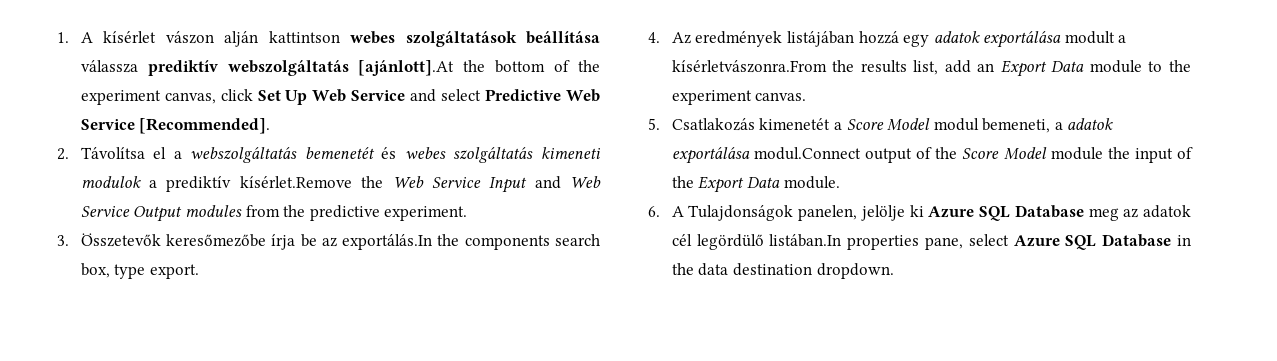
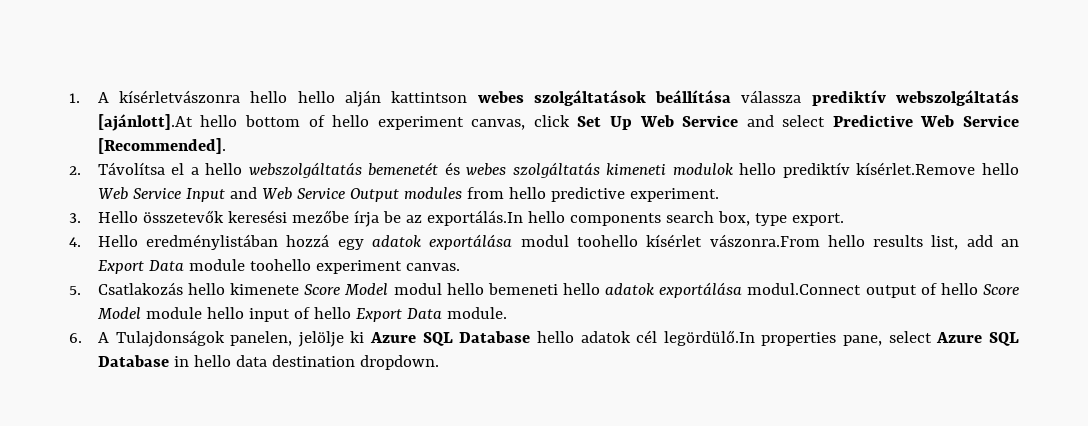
- 1. A kísérlet vászon alján kattintson webes szolgáltatások beállítása válassza prediktív webszolgáltatás [ajánlott].At the bottom of the experiment canvas, click Set Up Web Service and select Predictive Web Service [Recommended].
+ 1. A kísérletvászonra hello hello alján kattintson webes szolgáltatások beállítása válassza prediktív webszolgáltatás [ajánlott].At hello bottom of hello experiment canvas, click Set Up Web Service and select Predictive Web Service [Recommended].
- 2. Távolítsa el a webszolgáltatás bemenetét és webes szolgáltatás kimeneti modulok a prediktív kísérlet.Remove the Web Service Input and Web Service Output modules from the predictive experiment.
+ 2. Távolítsa el a hello webszolgáltatás bemenetét és webes szolgáltatás kimeneti modulok hello prediktív kísérlet.Remove hello Web Service Input and Web Service Output modules from hello predictive experiment.
- 3. Összetevők keresőmezőbe írja be az exportálás.In the components search box, type export.
+ 3. Hello összetevők keresési mezőbe írja be az exportálás.In hello components search box, type export.
- 4. Az eredmények listájában hozzá egy adatok exportálása modult a kísérletvászonra.From the results list, add an Export Data module to the experiment canvas.
+ 4. Hello eredménylistában hozzá egy adatok exportálása modul toohello kísérlet vászonra.From hello results list, add an Export Data module toohello experiment canvas.
- 5. Csatlakozás kimenetét a Score Model modul bemeneti, a adatok exportálása modul.Connect output of the Score Model module the input of the Export Data module.
+ 5. Csatlakozás hello kimenete Score Model modul hello bemeneti hello adatok exportálása modul.Connect output of hello Score Model module hello input of hello Export Data module.
- 6. A Tulajdonságok panelen, jelölje ki Azure SQL Database meg az adatok cél legördülő listában.In properties pane, select Azure SQL Database in the data destination dropdown.
+ 6. A Tulajdonságok panelen, jelölje ki Azure SQL Database hello adatok cél legördülő.In properties pane, select Azure SQL Database in hello data destination dropdown.

